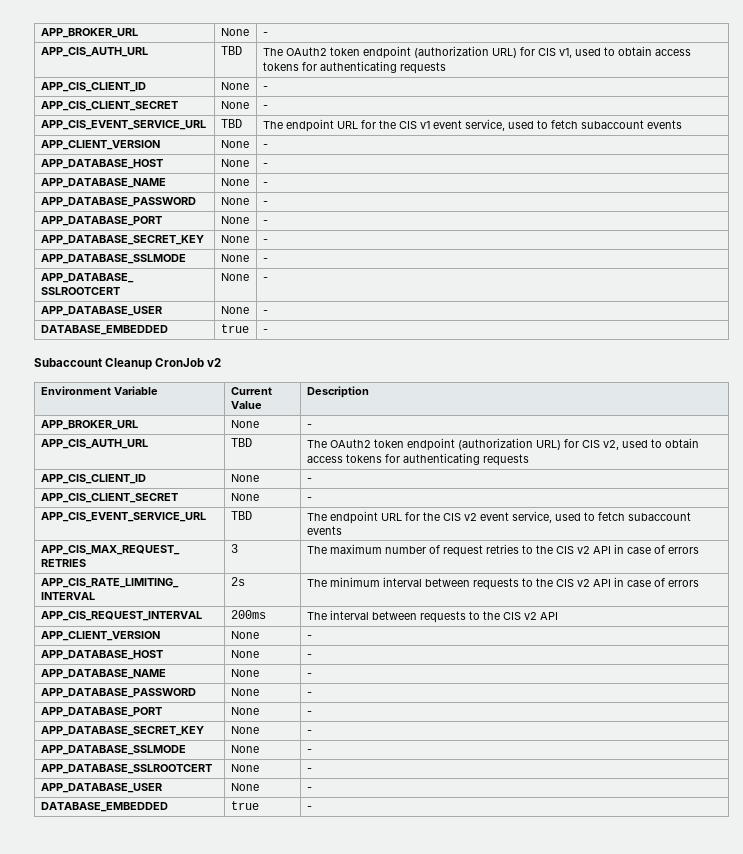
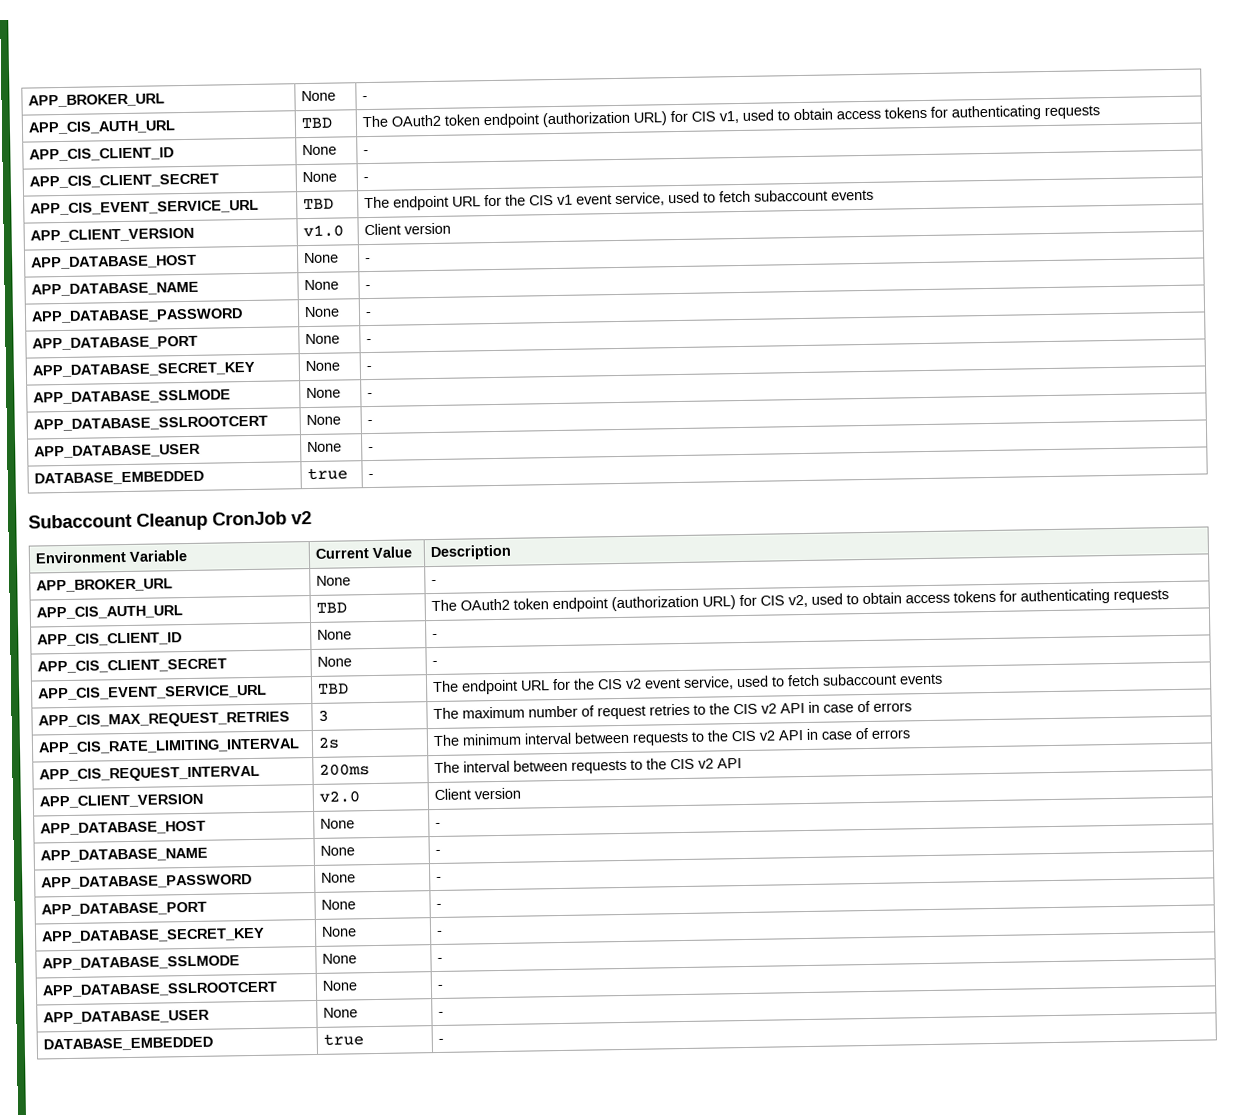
  APP_CIS_EVENT_SERVICE_URL | TBD | The endpoint URL for the CIS v1 event service, used to fetch subaccount events
- APP_CLIENT_VERSION | None | -
+ APP_CLIENT_VERSION | v1.0 | Client version
  APP_CIS_REQUEST_INTERVAL | 200ms | The interval between requests to the CIS v2 API
- APP_CLIENT_VERSION | None | -
+ APP_CLIENT_VERSION | v2.0 | Client version

